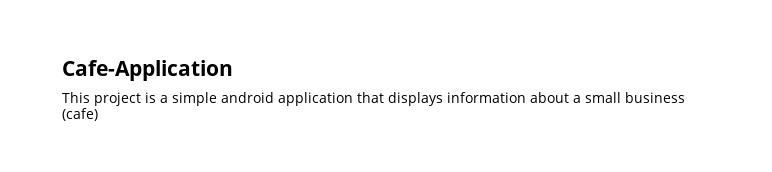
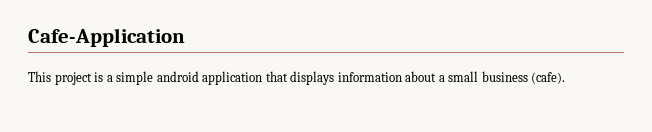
- This project is a simple android application that displays information about a small business (cafe)
+ This project is a simple android application that displays information about a small business (cafe).

